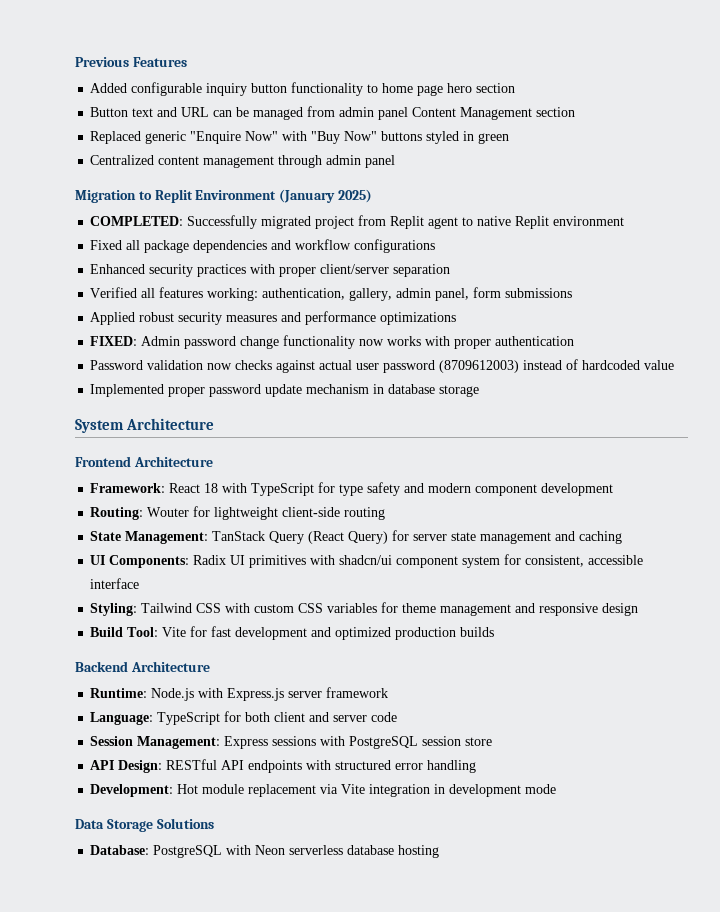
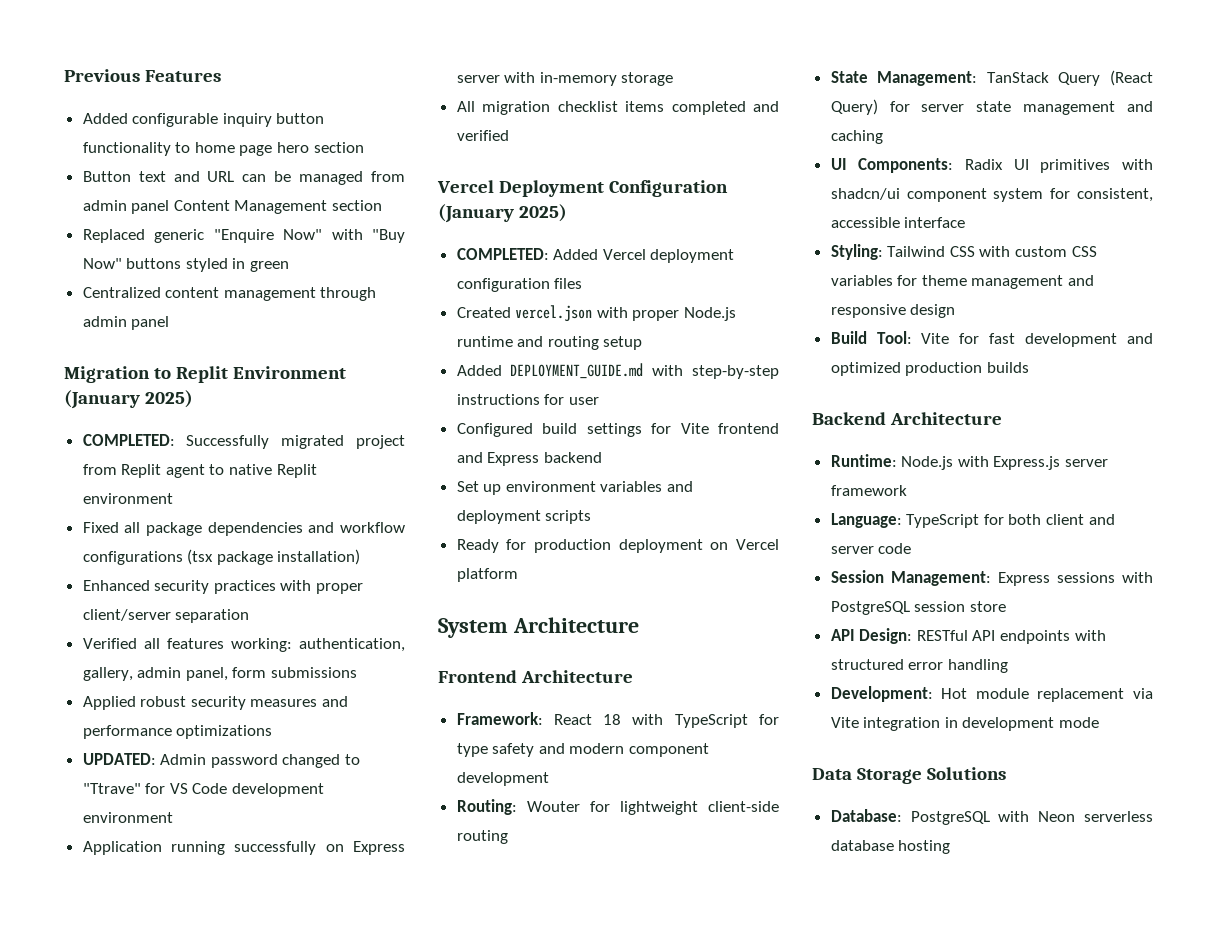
- Fixed all package dependencies and workflow configurations
+ Fixed all package dependencies and workflow configurations (tsx package installation)
- FIXED: Admin password change functionality now works with proper authentication
- Password validation now checks against actual user password (8709612003) instead of hardcoded value
- Implemented proper password update mechanism in database storage
+ UPDATED: Admin password changed to "Ttrave" for VS Code development environment
+ Application running successfully on Express server with in-memory storage
+ All migration checklist items completed and verified
+ Vercel Deployment Configuration (January 2025)
+ COMPLETED: Added Vercel deployment configuration files
+ Created vercel.json with proper Node.js runtime and routing setup
+ Added DEPLOYMENT_GUIDE.md with step-by-step instructions for user
+ Configured build settings for Vite frontend and Express backend
+ Set up environment variables and deployment scripts
+ Ready for production deployment on Vercel platform

